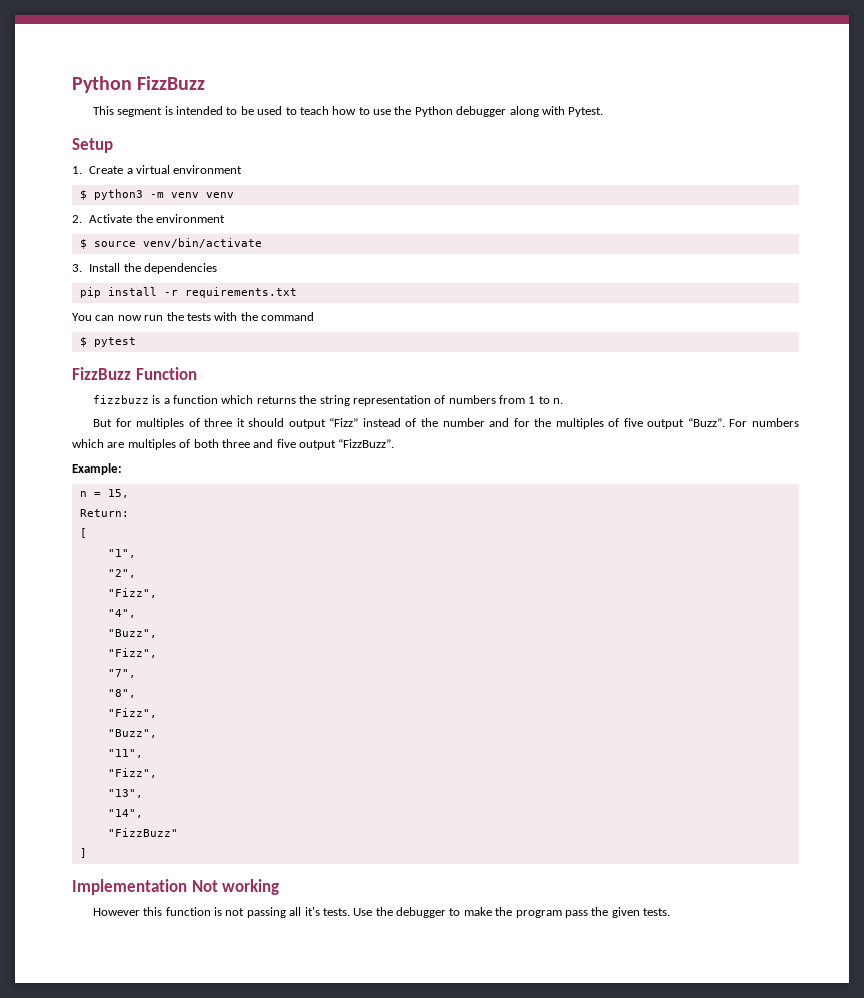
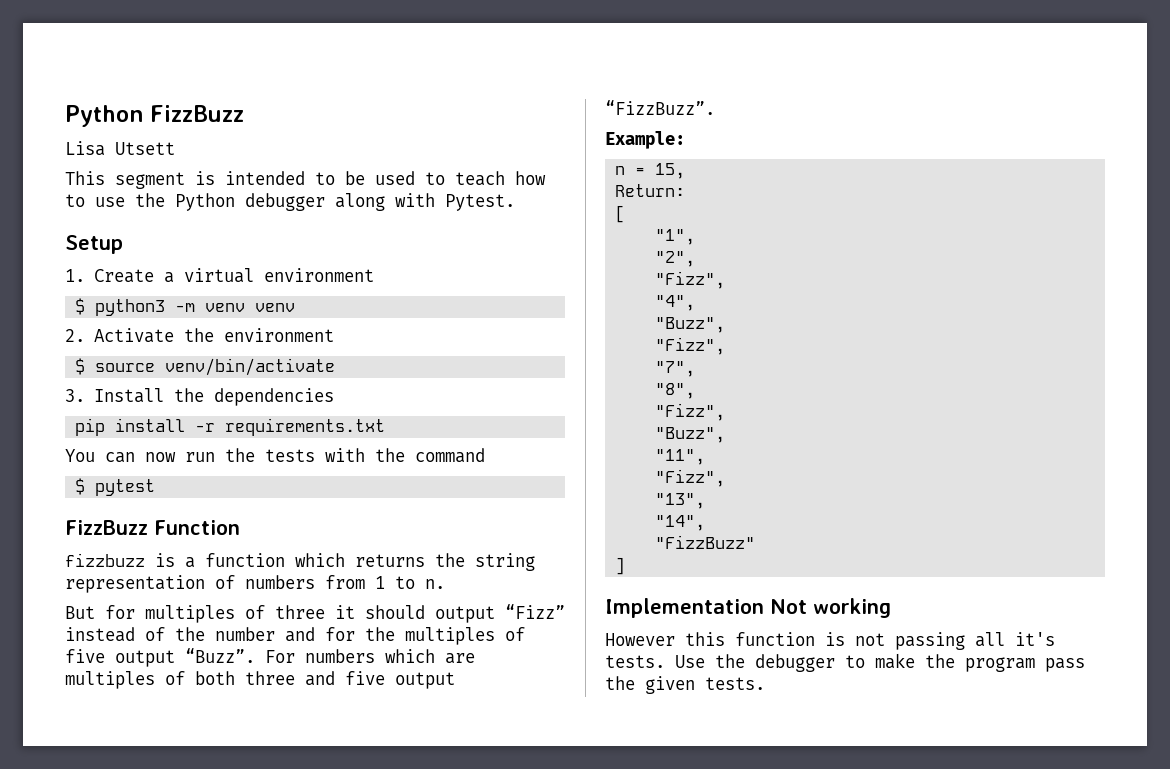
+ Lisa Utsett

